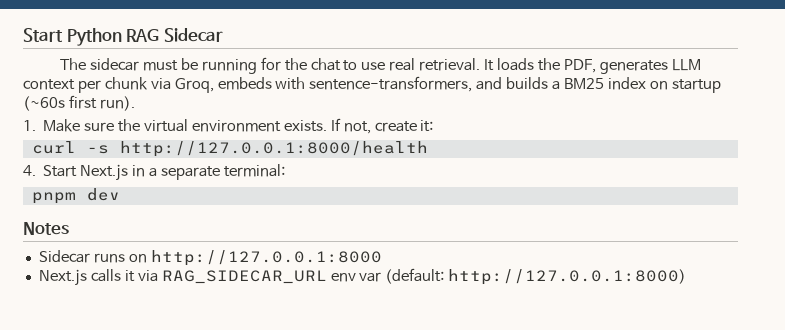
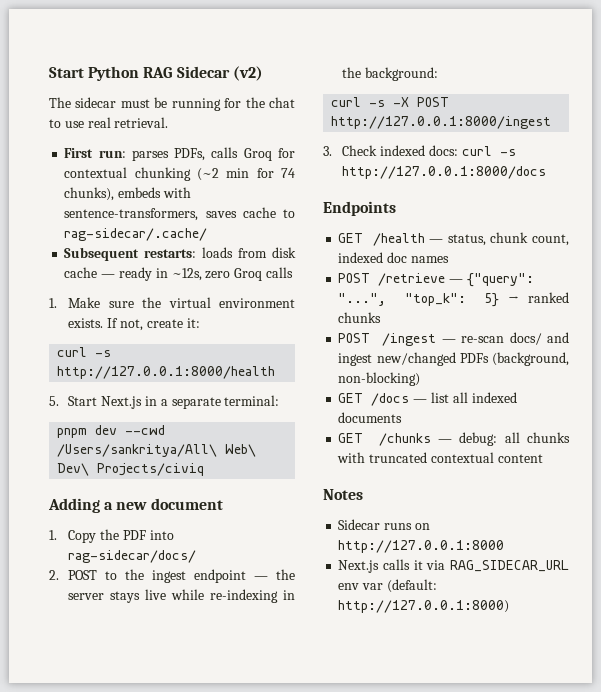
- Start Python RAG Sidecar
+ Start Python RAG Sidecar (v2)
- The sidecar must be running for the chat to use real retrieval. It loads the PDF, generates LLM context per chunk via Groq, embeds with sentence-transformers, and builds a BM25 index on startup (~60s first run).
+ The sidecar must be running for the chat to use real retrieval.
+ First run: parses PDFs, calls Groq for contextual chunking (~2 min for 74 chunks), embeds with sentence-transformers, saves cache to rag-sidecar/.cache/
+ Subsequent restarts: loads from disk cache — ready in ~12s, zero Groq calls
- 4. Start Next.js in a separate terminal:
+ 5. Start Next.js in a separate terminal:
- pnpm dev
+ pnpm dev --cwd /Users/sankritya/All\ Web\ Dev\ Projects/civiq
+ Adding a new document
+ 1. Copy the PDF into rag-sidecar/docs/
+ 2. POST to the ingest endpoint — the server stays live while re-indexing in the background:
+ curl -s -X POST http://127.0.0.1:8000/ingest
+ 3. Check indexed docs: curl -s http://127.0.0.1:8000/docs
+ Endpoints
+ GET /health — status, chunk count, indexed doc names
+ POST /retrieve — {"query": "...", "top_k": 5} → ranked chunks
+ POST /ingest — re-scan docs/ and ingest new/changed PDFs (background, non-blocking)
+ GET /docs — list all indexed documents
+ GET /chunks — debug: all chunks with truncated contextual content

